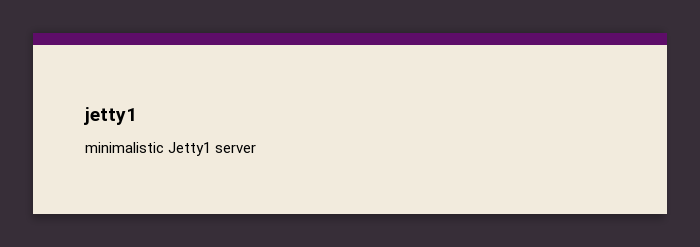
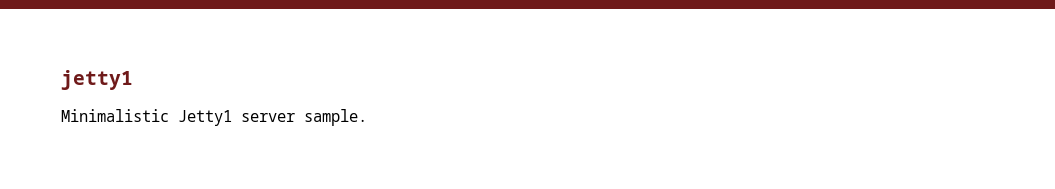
- minimalistic Jetty1 server
+ Minimalistic Jetty1 server sample.

